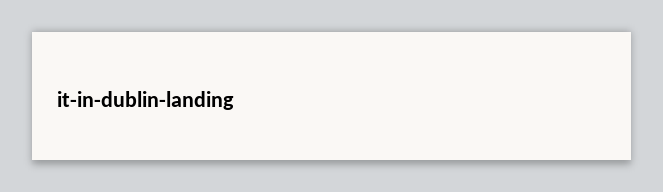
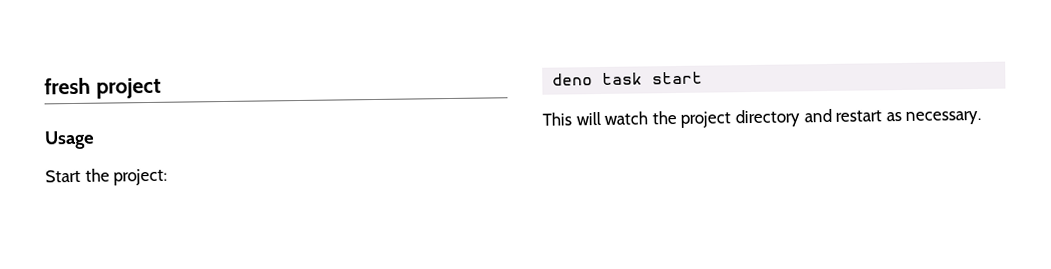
- it-in-dublin-landing
+ fresh project
+ Usage
+ Start the project:
+ deno task start
+ This will watch the project directory and restart as necessary.

